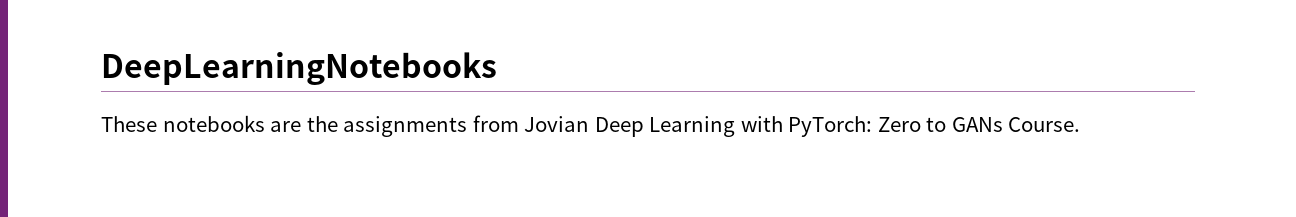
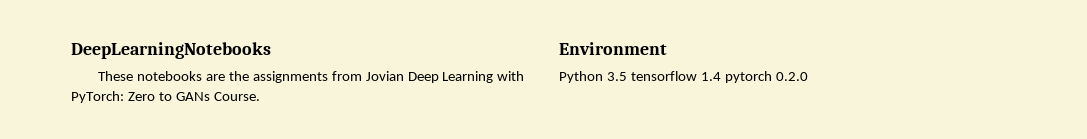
+ Environment
+ Python 3.5 tensorflow 1.4 pytorch 0.2.0

